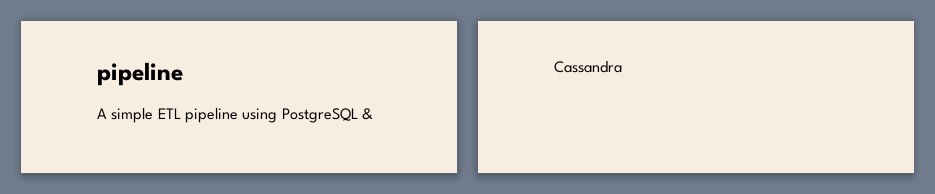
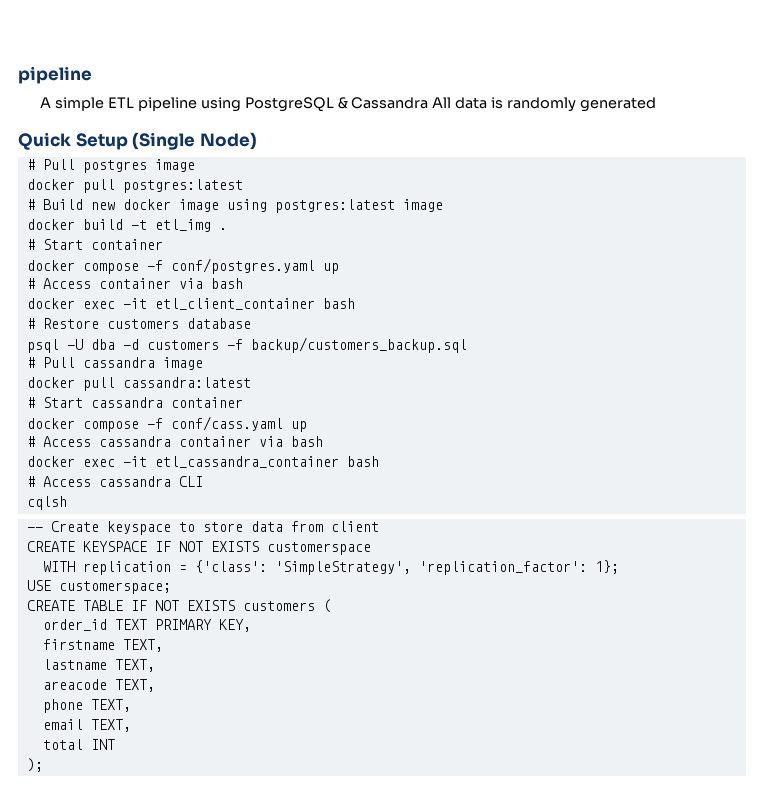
- A simple ETL pipeline using PostgreSQL & Cassandra
+ A simple ETL pipeline using PostgreSQL & Cassandra All data is randomly generated
+ Quick Setup (Single Node)
+ # Pull postgres image
+ docker pull postgres:latest
+ # Build new docker image using postgres:latest image
+ docker build -t etl_img .
+ # Start container
+ docker compose -f conf/postgres.yaml up
+ # Access container via bash
+ docker exec -it etl_client_container bash
+ # Restore customers database
+ psql -U dba -d customers -f backup/customers_backup.sql
+ # Pull cassandra image
+ docker pull cassandra:latest
+ # Start cassandra container
+ docker compose -f conf/cass.yaml up
+ # Access cassandra container via bash
+ docker exec -it etl_cassandra_container bash
+ # Access cassandra CLI
+ cqlsh
+ -- Create keyspace to store data from client
+ CREATE KEYSPACE IF NOT EXISTS customerspace
+ WITH replication = {'class': 'SimpleStrategy', 'replication_factor': 1};
+ USE customerspace;
+ CREATE TABLE IF NOT EXISTS customers (
+ order_id TEXT PRIMARY KEY,
+ firstname TEXT,
+ lastname TEXT,
+ areacode TEXT,
+ phone TEXT,
+ email TEXT,
+ total INT
+ );

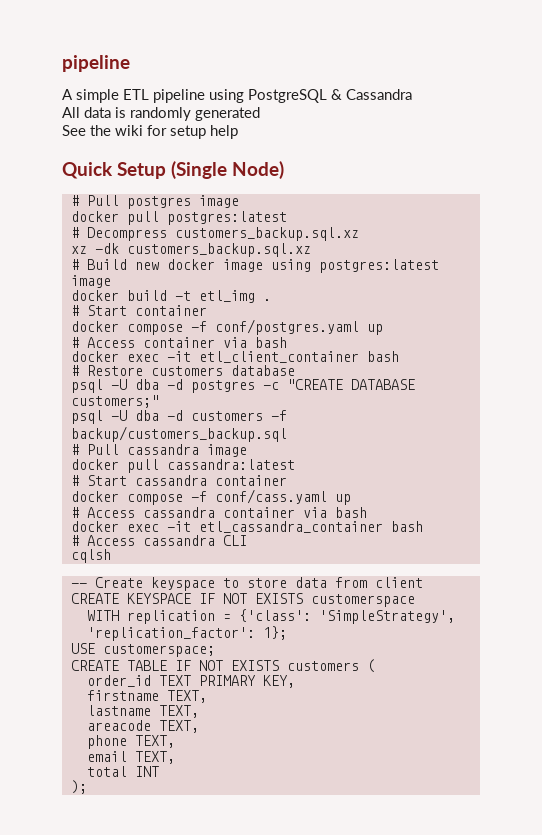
- A simple ETL pipeline using PostgreSQL & Cassandra All data is randomly generated
+ A simple ETL pipeline using PostgreSQL & Cassandra
+ All data is randomly generated
+ See the wiki for setup help
+ # Decompress customers_backup.sql.xz
+ xz -dk customers_backup.sql.xz
+ psql -U dba -d postgres -c "CREATE DATABASE customers;"

